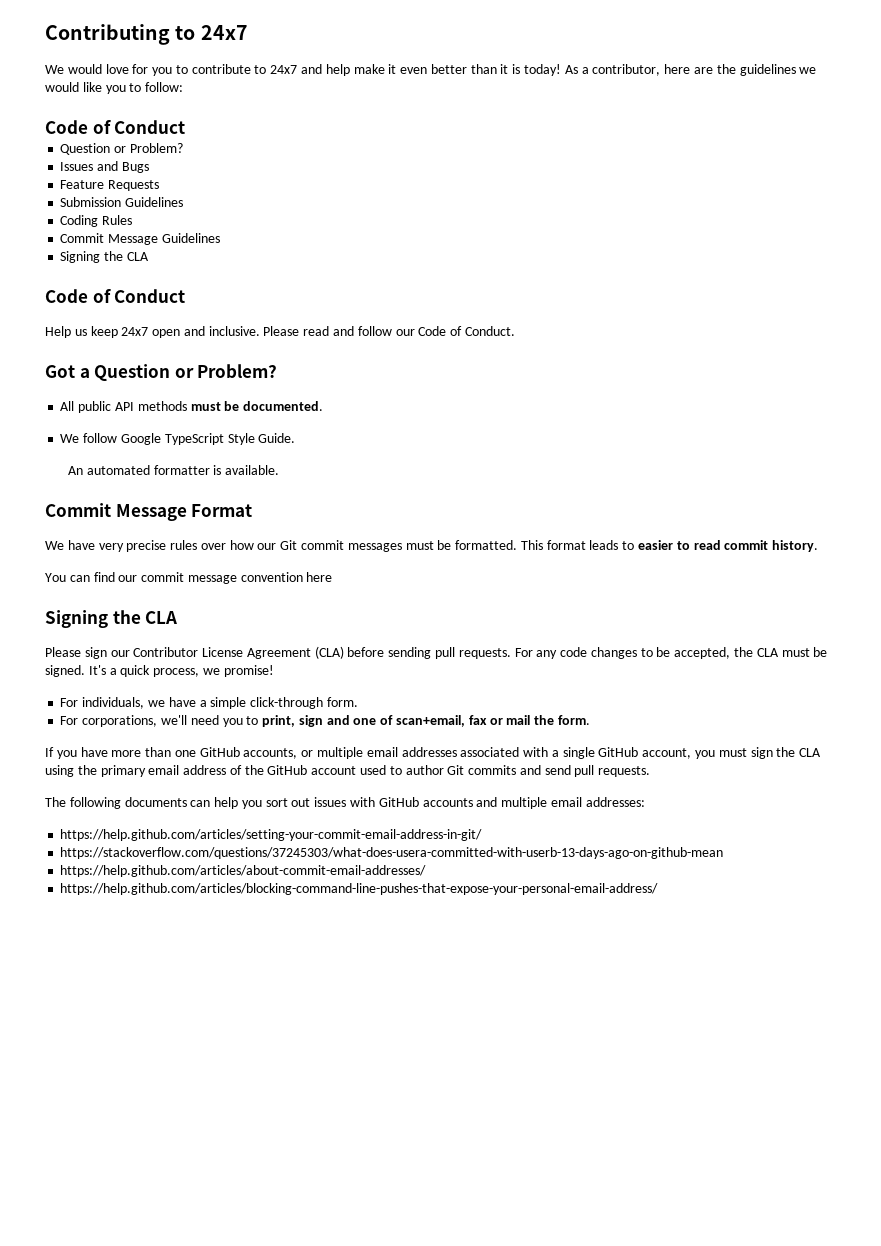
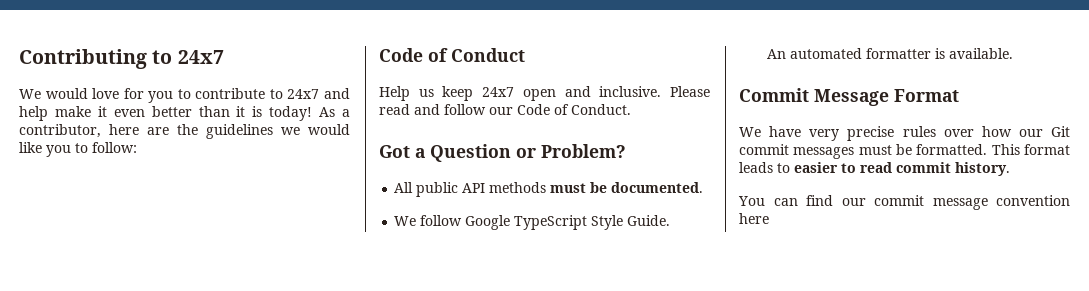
  As a contributor, here are the guidelines we would like you to follow:
- Code of Conduct
- Question or Problem?
- Issues and Bugs
- Feature Requests
- Submission Guidelines
- Coding Rules
- Commit Message Guidelines
- Signing the CLA
  You can find our commit message convention here
- Signing the CLA
- Please sign our Contributor License Agreement (CLA) before sending pull requests. For any code changes to be accepted, the CLA must be signed. It's a quick process, we promise!
- For individuals, we have a simple click-through form.
- For corporations, we'll need you to print, sign and one of scan+email, fax or mail the form.
- If you have more than one GitHub accounts, or multiple email addresses associated with a single GitHub account, you must sign the CLA using the primary email address of the GitHub account used to author Git commits and send pull requests.
- The following documents can help you sort out issues with GitHub accounts and multiple email addresses:
- https://help.github.com/articles/setting-your-commit-email-address-in-git/
- https://stackoverflow.com/questions/37245303/what-does-usera-committed-with-userb-13-days-ago-on-github-mean
- https://help.github.com/articles/about-commit-email-addresses/
- https://help.github.com/articles/blocking-command-line-pushes-that-expose-your-personal-email-address/

